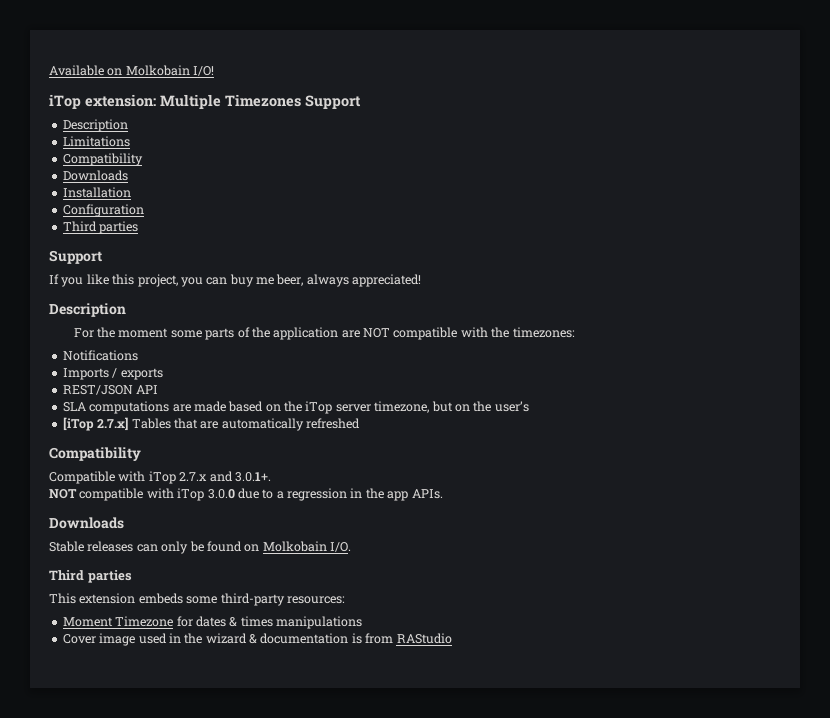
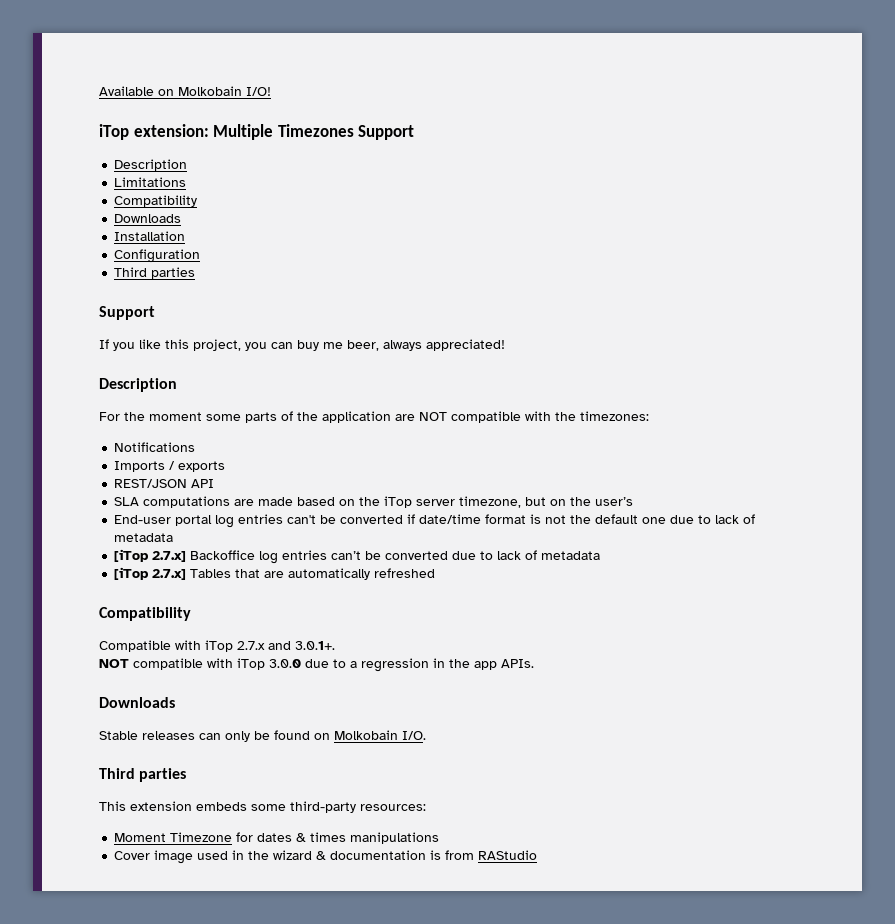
+ End-user portal log entries can't be converted if date/time format is not the default one due to lack of metadata
+ [iTop 2.7.x] Backoffice log entries can’t be converted due to lack of metadata

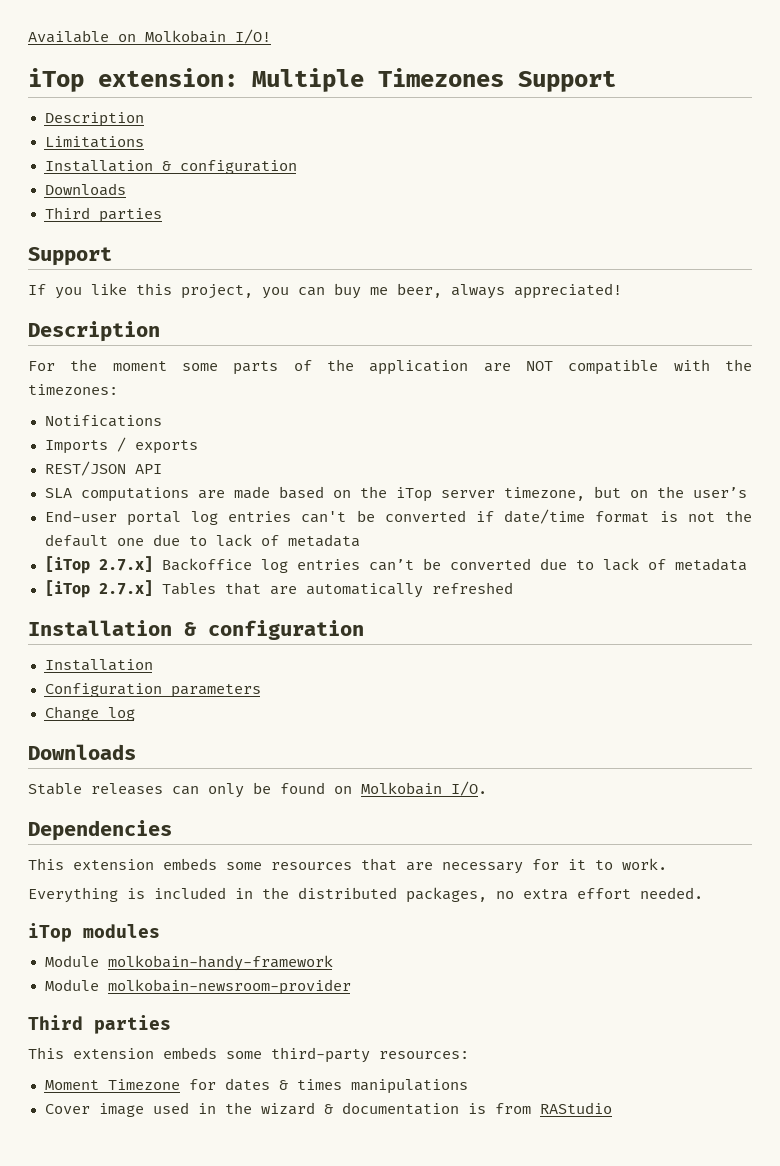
  Limitations
- Compatibility
+ Installation & configuration
  Downloads
- Installation
- Configuration
  [iTop 2.7.x] Tables that are automatically refreshed
- Compatibility
- Compatible with iTop 2.7.x and 3.0.1+.
- NOT compatible with iTop 3.0.0 due to a regression in the app APIs.
+ Installation & configuration
+ Installation
+ Configuration parameters
+ Change log
+ Dependencies
+ This extension embeds some resources that are necessary for it to work.
+ Everything is included in the distributed packages, no extra effort needed.
+ iTop modules
+ Module molkobain-handy-framework
+ Module molkobain-newsroom-provider

